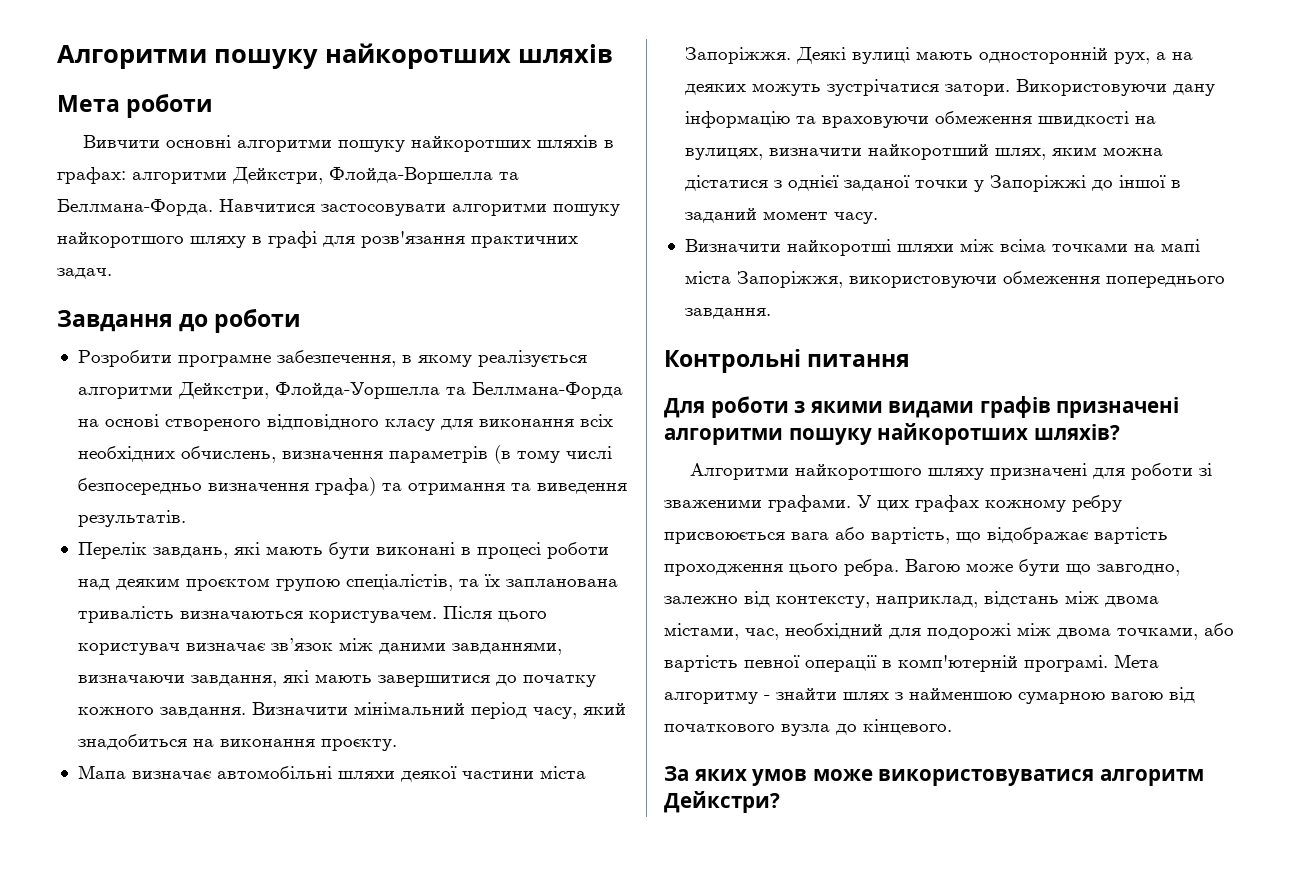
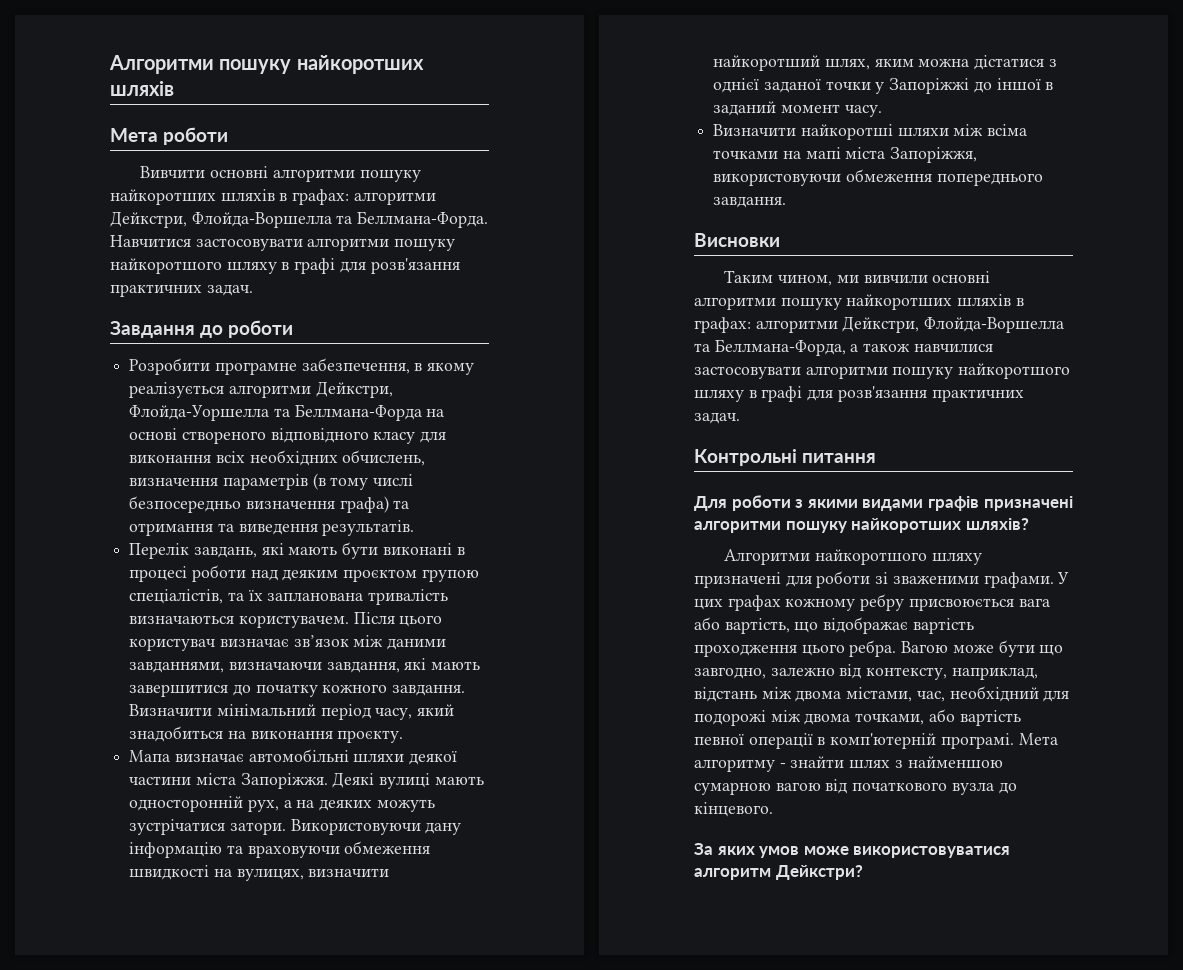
+ Висновки
+ Таким чином, ми вивчили основні алгоритми пошуку найкоротших шляхів в графах: алгоритми Дейкстри, Флойда-Воршелла та Беллмана-Форда, а також навчилися застосовувати алгоритми пошуку найкоротшого шляху в графі для розв'язання практичних задач.

